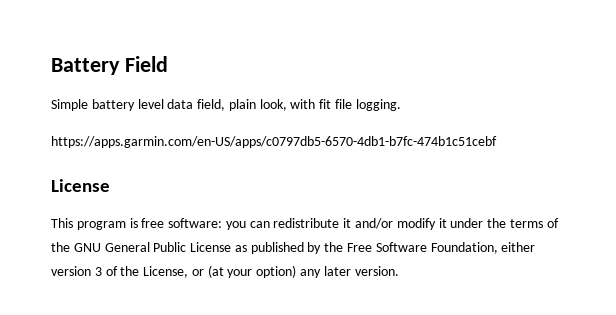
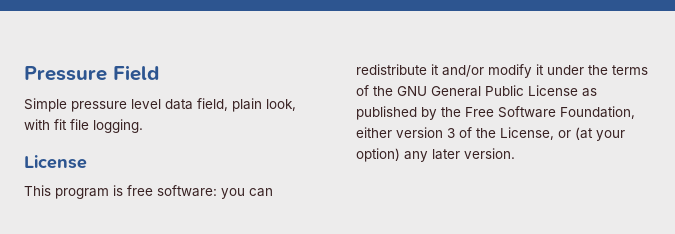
- Battery Field
+ Pressure Field
- Simple battery level data field, plain look, with fit file logging.
+ Simple pressure level data field, plain look, with fit file logging.
- https://apps.garmin.com/en-US/apps/c0797db5-6570-4db1-b7fc-474b1c51cebf

